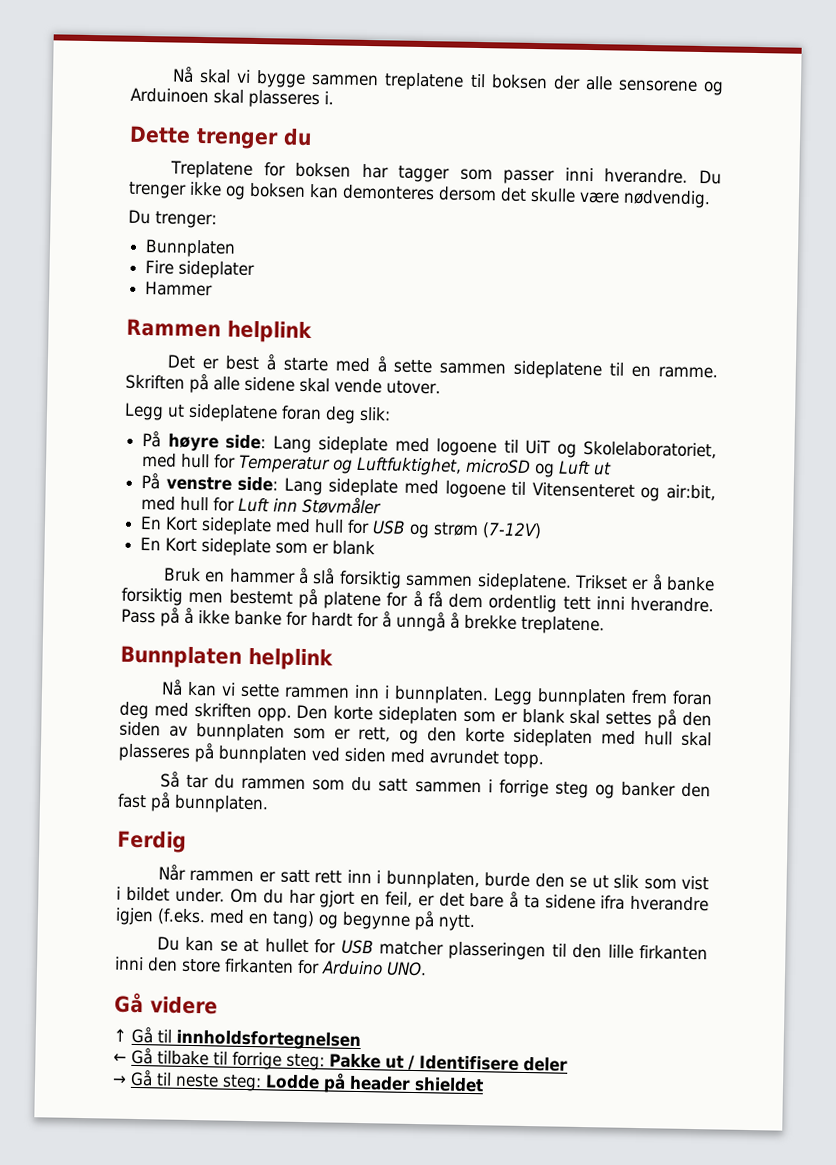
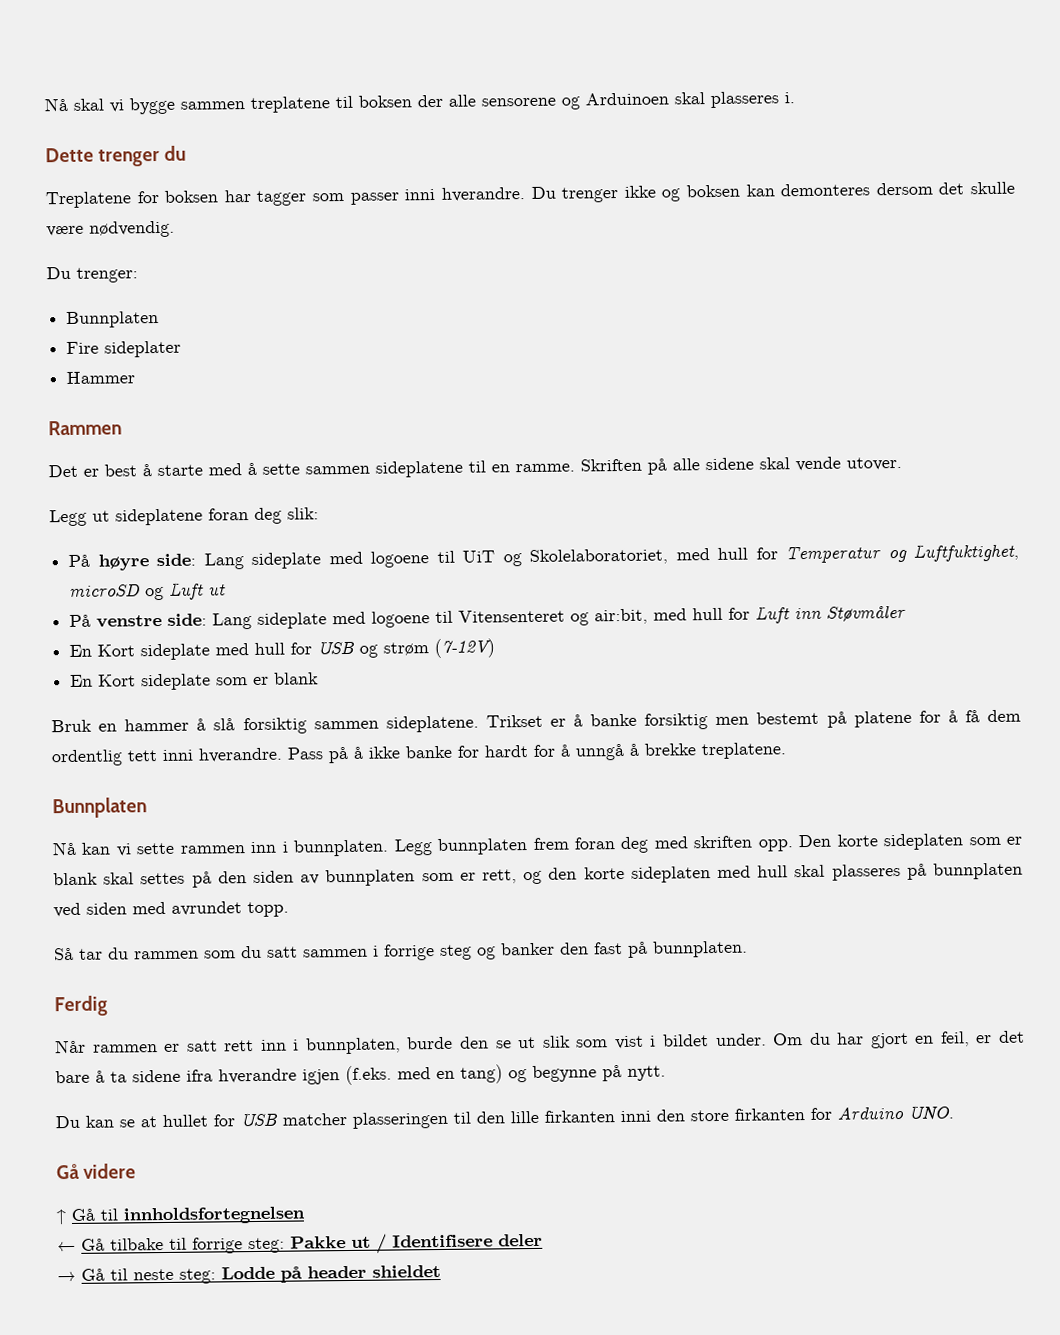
- Rammen helplink
+ Rammen
  Pass på å ikke banke for hardt for å unngå å brekke treplatene.
- Bunnplaten helplink
+ Bunnplaten

